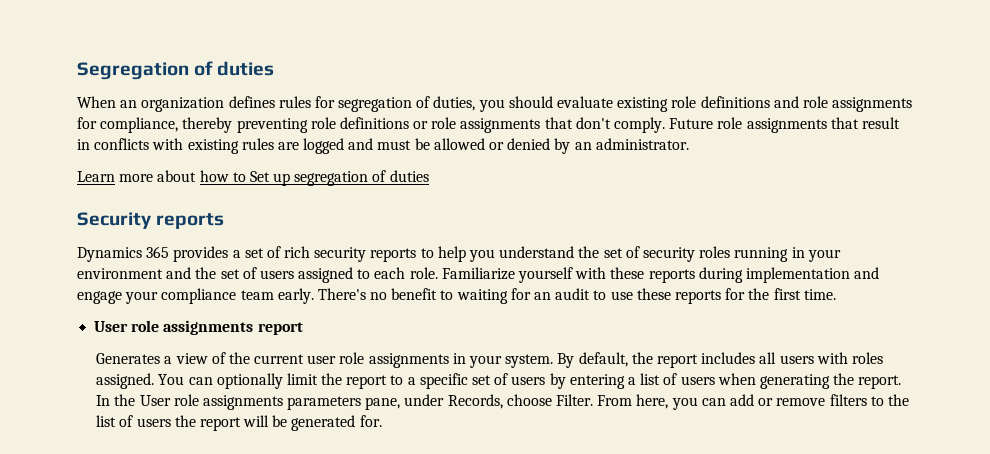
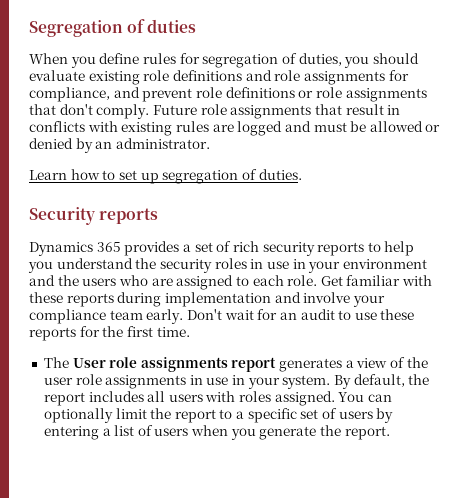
- When an organization defines rules for segregation of duties, you should evaluate existing role definitions and role assignments for compliance, thereby preventing role definitions or role assignments that don't comply.
+ When you define rules for segregation of duties, you should evaluate existing role definitions and role assignments for compliance, and prevent role definitions or role assignments that don't comply.
- Learn more about how to Set up segregation of duties
+ Learn how to set up segregation of duties.
- Dynamics 365 provides a set of rich security reports to help you understand the set of security roles running in your environment and the set of users assigned to each role.
+ Dynamics 365 provides a set of rich security reports to help you understand the security roles in use in your environment and the users who are assigned to each role.
- Familiarize yourself with these reports during implementation and engage your compliance team early.
+ Get familiar with these reports during implementation and involve your compliance team early.
- There's no benefit to waiting for an audit to use these reports for the first time.
+ Don't wait for an audit to use these reports for the first time.
- User role assignments report
- Generates a view of the current user role assignments in your system.
+ The User role assignments report generates a view of the user role assignments in use in your system.
- You can optionally limit the report to a specific set of users by entering a list of users when generating the report. In the User role assignments parameters pane, under Records, choose Filter. From here, you can add or remove filters to the list of users the report will be generated for.
+ You can optionally limit the report to a specific set of users by entering a list of users when you generate the report.

